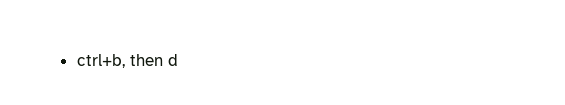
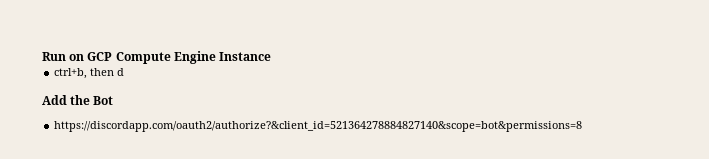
+ Run on GCP Compute Engine Instance
+ Add the Bot
+ https://discordapp.com/oauth2/authorize?&client_id=521364278884827140&scope=bot&permissions=8

